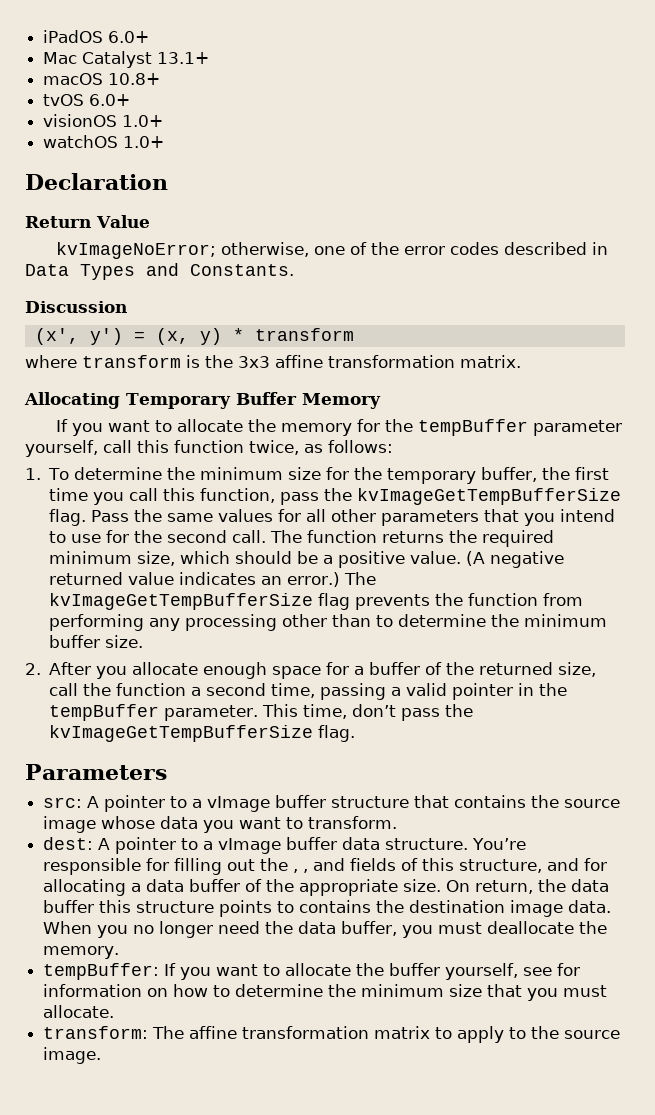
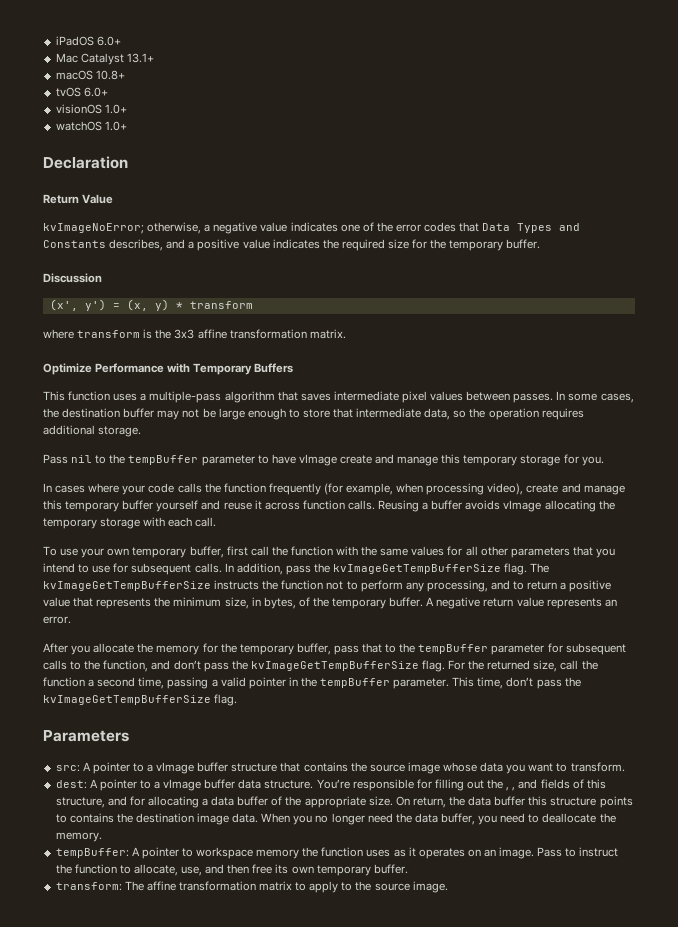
- kvImageNoError; otherwise, one of the error codes described in Data Types and Constants.
+ kvImageNoError; otherwise, a negative value indicates one of the error codes that Data Types and Constants describes, and a positive value indicates the required size for the temporary buffer.
- Allocating Temporary Buffer Memory
- If you want to allocate the memory for the tempBuffer parameter yourself, call this function twice, as follows:
- 1. To determine the minimum size for the temporary buffer, the first time you call this function, pass the kvImageGetTempBufferSize flag. Pass the same values for all other parameters that you intend to use for the second call. The function returns the required minimum size, which should be a positive value. (A negative returned value indicates an error.) The kvImageGetTempBufferSize flag prevents the function from performing any processing other than to determine the minimum buffer size.
- 2. After you allocate enough space for a buffer of the returned size, call the function a second time, passing a valid pointer in the tempBuffer parameter.
+ Optimize Performance with Temporary Buffers
+ This function uses a multiple-pass algorithm that saves intermediate pixel values between passes. In some cases, the destination buffer may not be large enough to store that intermediate data, so the operation requires additional storage.
+ Pass nil to the tempBuffer parameter to have vImage create and manage this temporary storage for you.
+ In cases where your code calls the function frequently (for example, when processing video), create and manage this temporary buffer yourself and reuse it across function calls. Reusing a buffer avoids vImage allocating the temporary storage with each call.
+ To use your own temporary buffer, first call the function with the same values for all other parameters that you intend to use for subsequent calls. In addition, pass the kvImageGetTempBufferSize flag. The kvImageGetTempBufferSize instructs the function not to perform any processing, and to return a positive value that represents the minimum size, in bytes, of the temporary buffer. A negative return value represents an error.
+ After you allocate the memory for the temporary buffer, pass that to the tempBuffer parameter for subsequent calls to the function, and don’t pass the kvImageGetTempBufferSize flag. For the returned size, call the function a second time, passing a valid pointer in the tempBuffer parameter.
- When you no longer need the data buffer, you must deallocate the memory.
+ When you no longer need the data buffer, you need to deallocate the memory.
- tempBuffer: If you want to allocate the buffer yourself, see for information on how to determine the minimum size that you must allocate.
+ tempBuffer: A pointer to workspace memory the function uses as it operates on an image. Pass to instruct the function to allocate, use, and then free its own temporary buffer.

